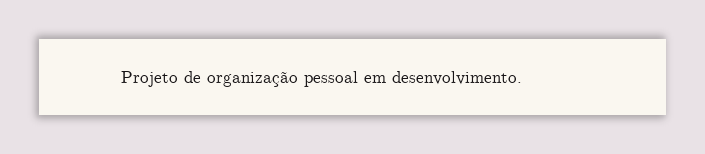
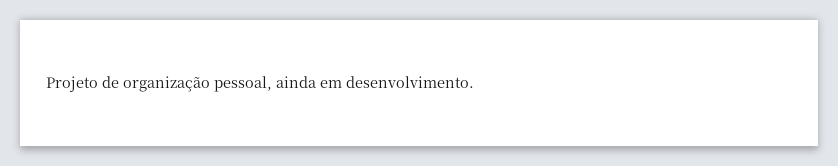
- Projeto de organização pessoal em desenvolvimento.
+ Projeto de organização pessoal, ainda em desenvolvimento.

